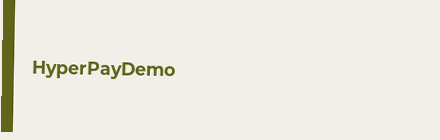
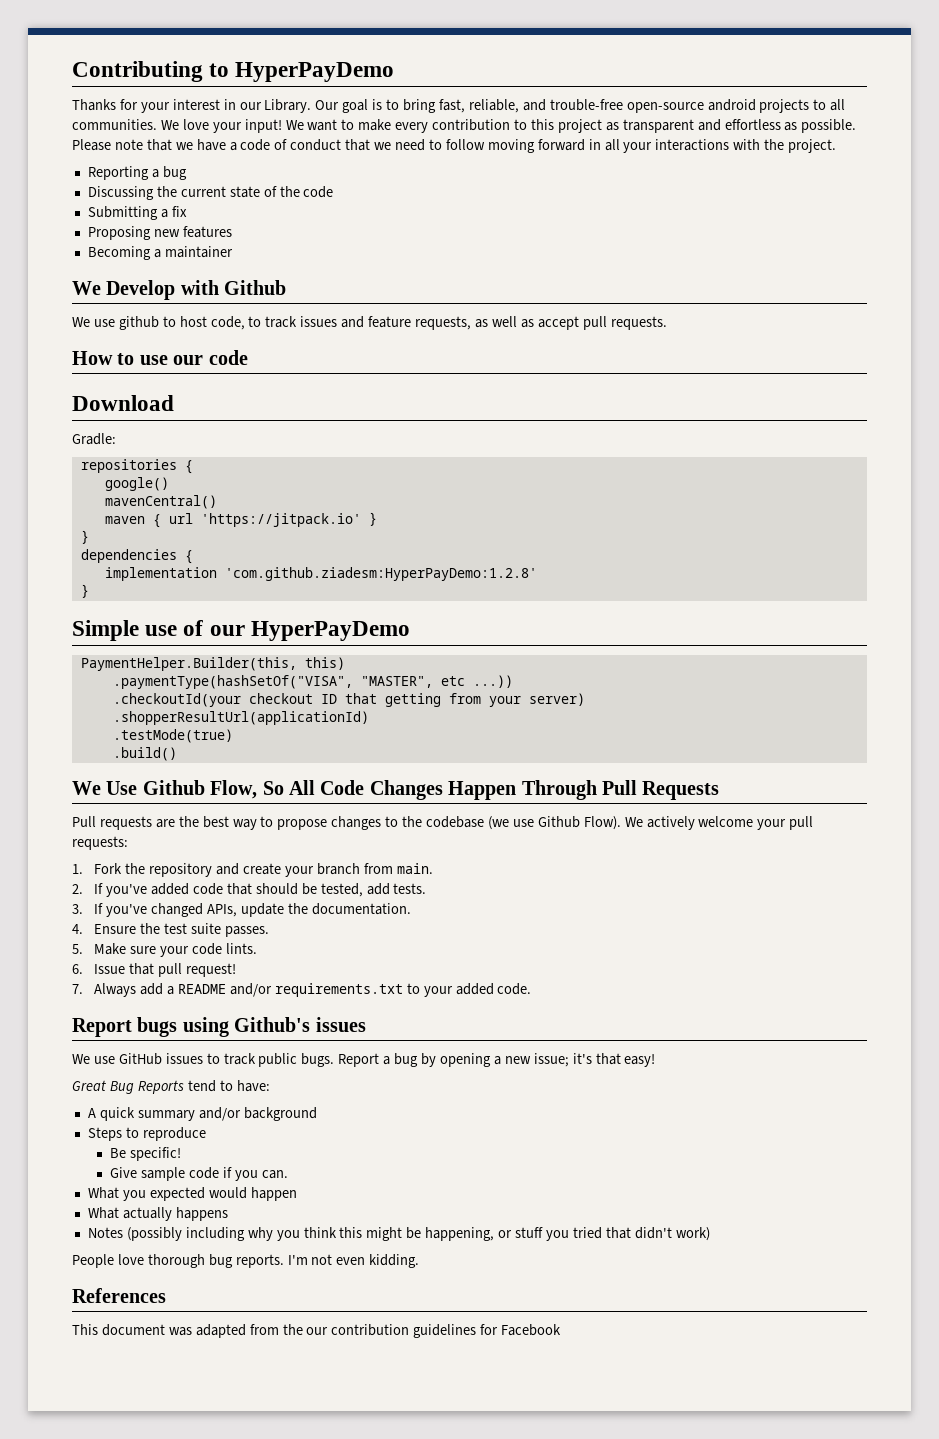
- HyperPayDemo
+ Contributing to HyperPayDemo
+ Thanks for your interest in our Library. Our goal is to bring fast, reliable, and trouble-free open-source android projects to all communities. We love your input! We want to make every contribution to this project as transparent and effortless as possible. Please note that we have a code of conduct that we need to follow moving forward in all your interactions with the project.
+ Reporting a bug
+ Discussing the current state of the code
+ Submitting a fix
+ Proposing new features
+ Becoming a maintainer
+ We Develop with Github
+ We use github to host code, to track issues and feature requests, as well as accept pull requests.
+ How to use our code
+ Download
+ Gradle:
+ repositories {
+ google()
+ mavenCentral()
+ maven { url 'https://jitpack.io' }
+ }
+ dependencies {
+ implementation 'com.github.ziadesm:HyperPayDemo:1.2.8'
+ }
+ Simple use of our HyperPayDemo
+ PaymentHelper.Builder(this, this)
+ .paymentType(hashSetOf("VISA", "MASTER", etc ...))
+ .checkoutId(your checkout ID that getting from your server)
+ .shopperResultUrl(applicationId)
+ .testMode(true)
+ .build()
+ We Use Github Flow, So All Code Changes Happen Through Pull Requests
+ Pull requests are the best way to propose changes to the codebase (we use Github Flow). We actively welcome your pull requests:
+ 1. Fork the repository and create your branch from main.
+ 2. If you've added code that should be tested, add tests.
+ 3. If you've changed APIs, update the documentation.
+ 4. Ensure the test suite passes.
+ 5. Make sure your code lints.
+ 6. Issue that pull request!
+ 7. Always add a README and/or requirements.txt to your added code.
+ Report bugs using Github's issues
+ We use GitHub issues to track public bugs. Report a bug by opening a new issue; it's that easy!
+ Great Bug Reports tend to have:
+ A quick summary and/or background
+ Steps to reproduce
+ Be specific!
+ Give sample code if you can.
+ What you expected would happen
+ What actually happens
+ Notes (possibly including why you think this might be happening, or stuff you tried that didn't work)
+ People love thorough bug reports. I'm not even kidding.
+ References
+ This document was adapted from the our contribution guidelines for Facebook

